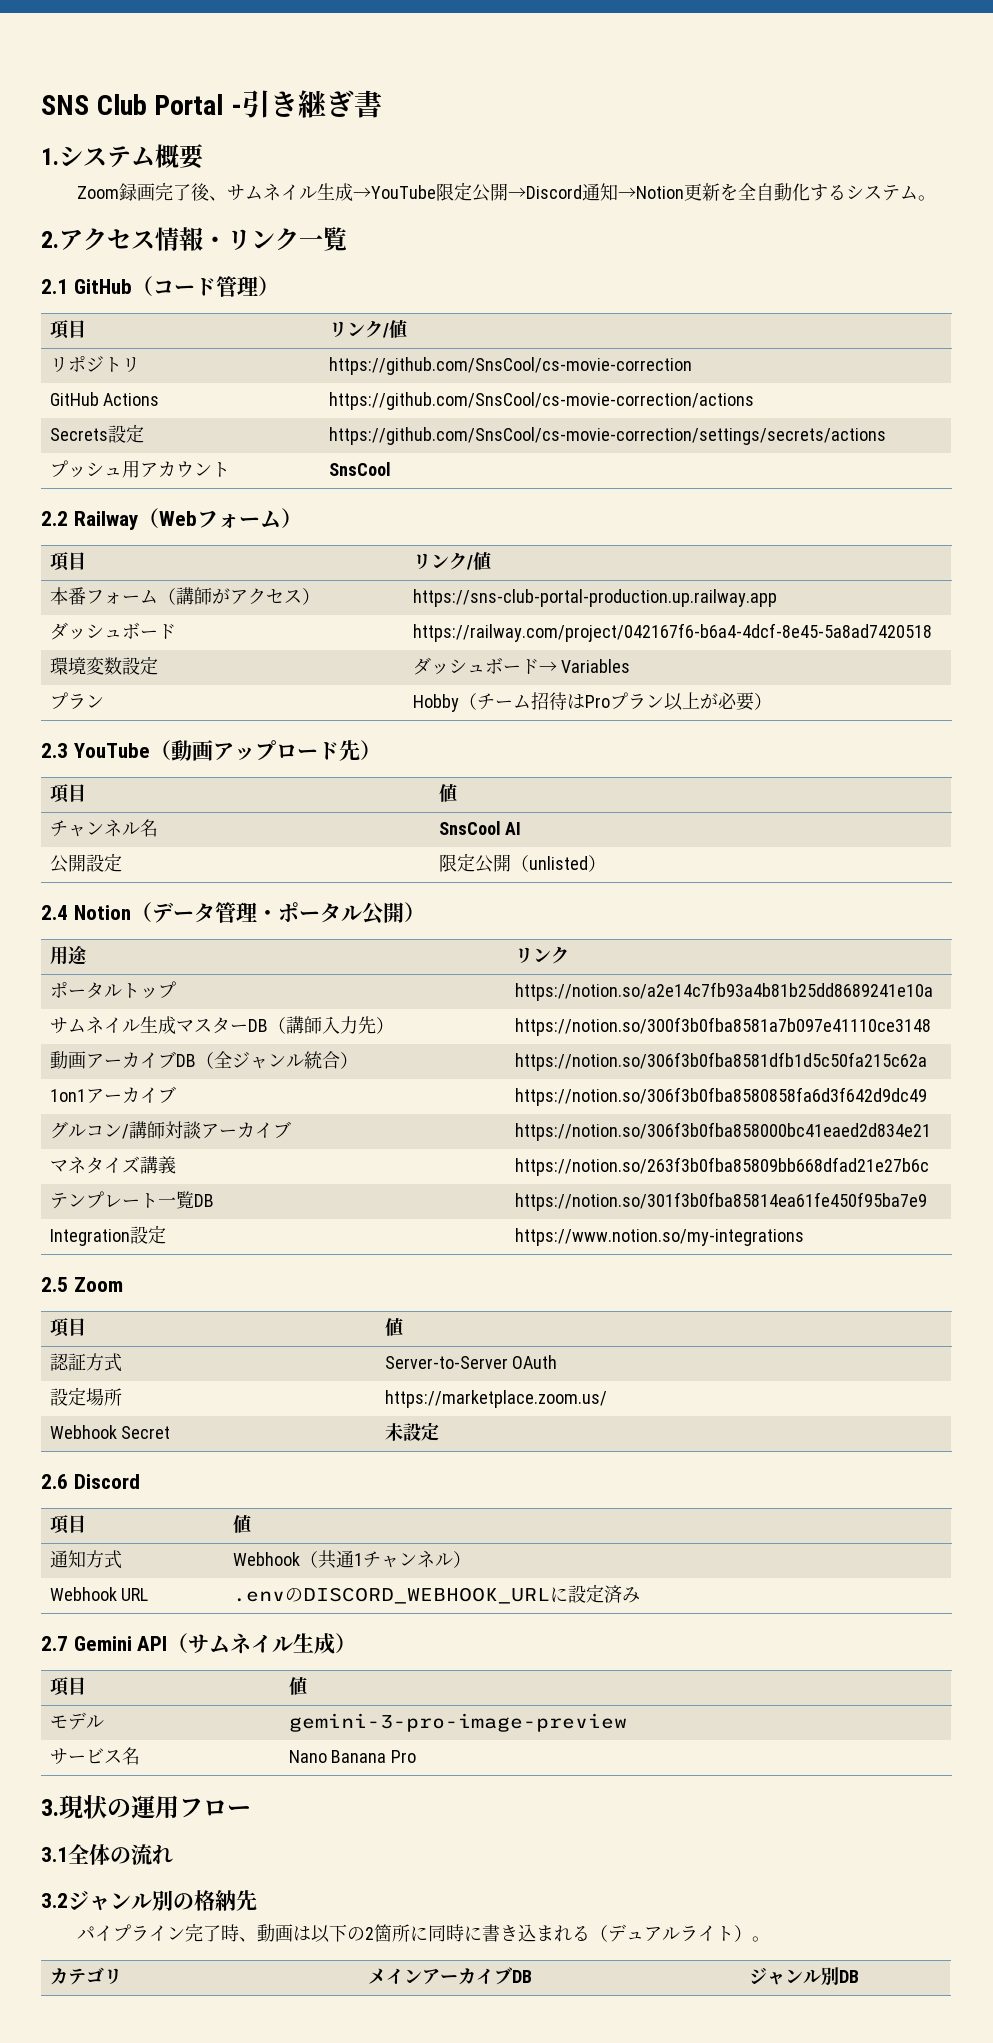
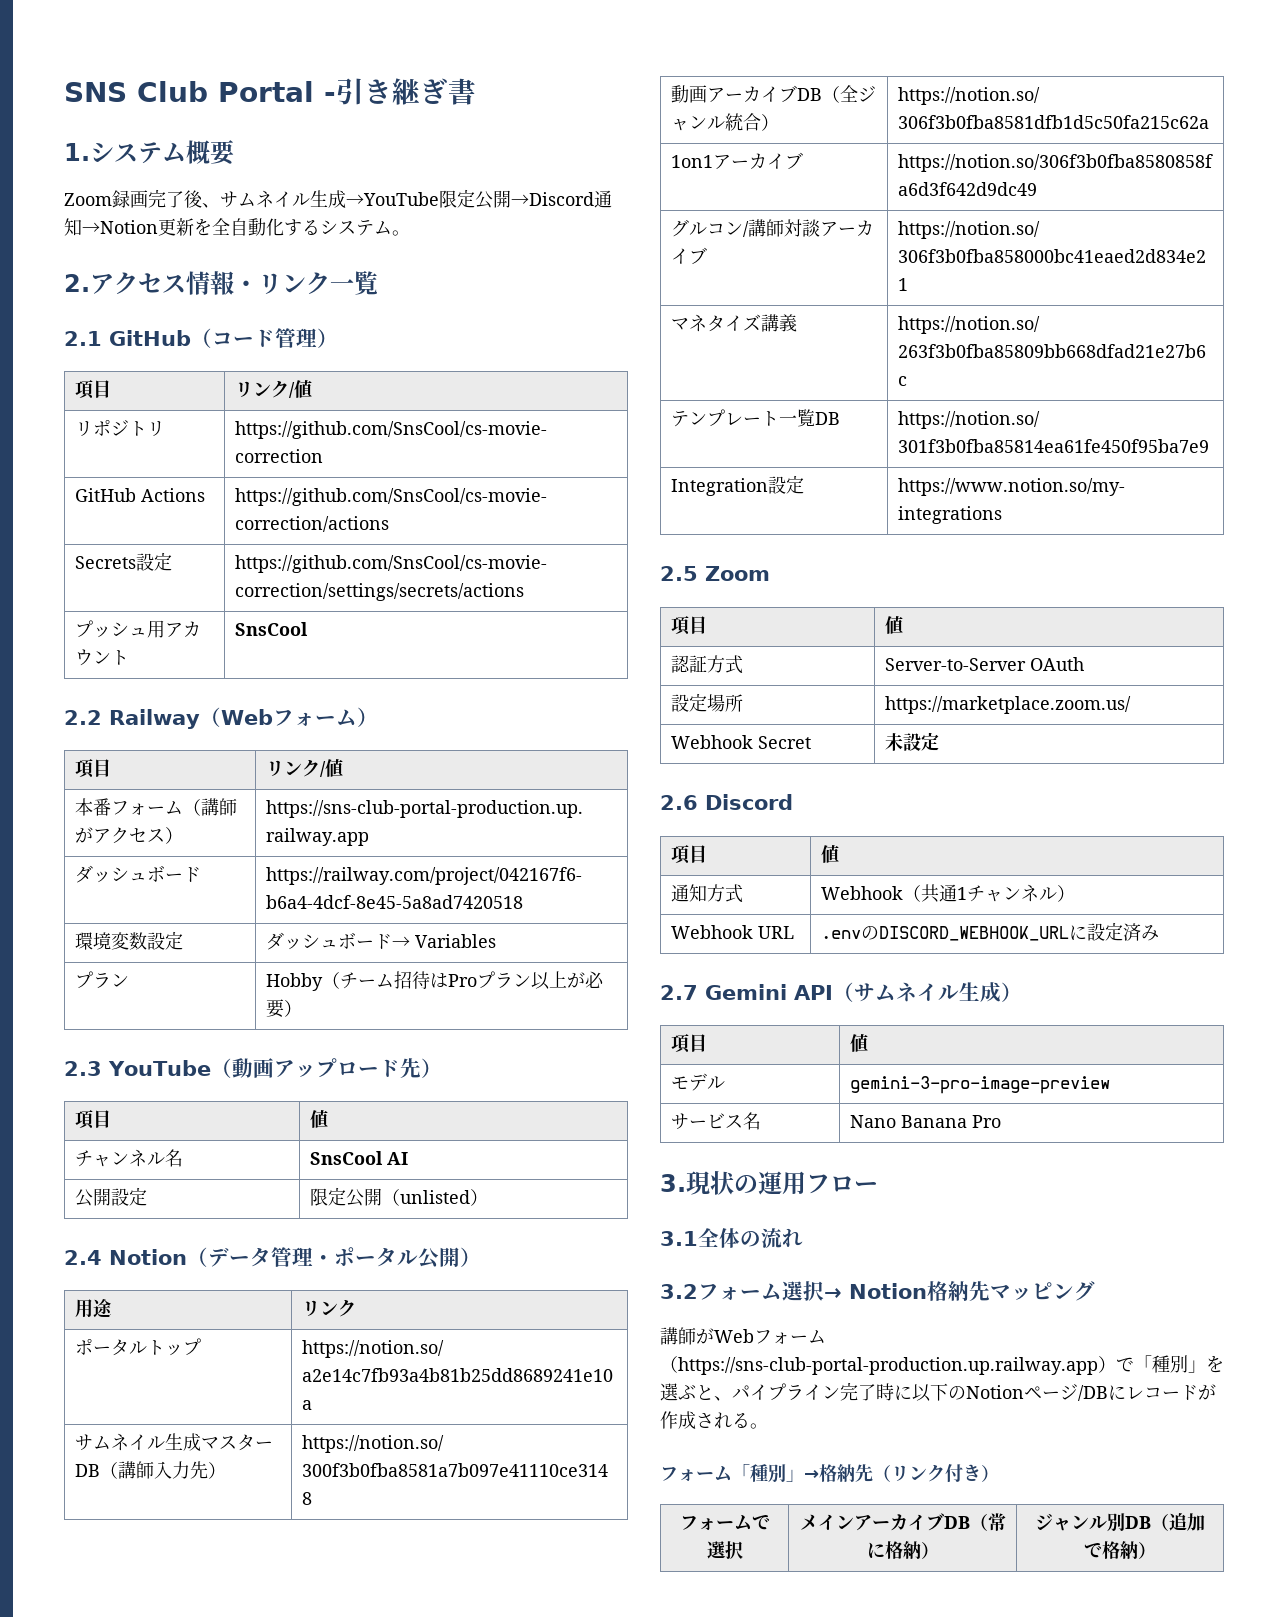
- 3.2ジャンル別の格納先
- パイプライン完了時、動画は以下の2箇所に同時に書き込まれる（デュアルライト）。
- カテゴリ | メインアーカイブDB | ジャンル別DB
+ 3.2フォーム選択→ Notion格納先マッピング
+ 講師がWebフォーム（https://sns-club-portal-production.up.railway.app）で「種別」を選ぶと、パイプライン完了時に以下のNotionページ/DBにレコードが作成される。
+ フォーム「種別」→格納先（リンク付き）
+ フォームで選択 | メインアーカイブDB（常に格納） | ジャンル別DB（追加で格納）

